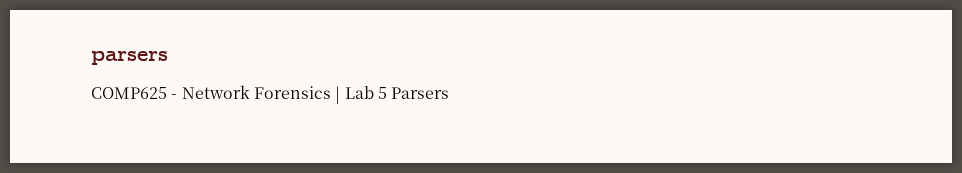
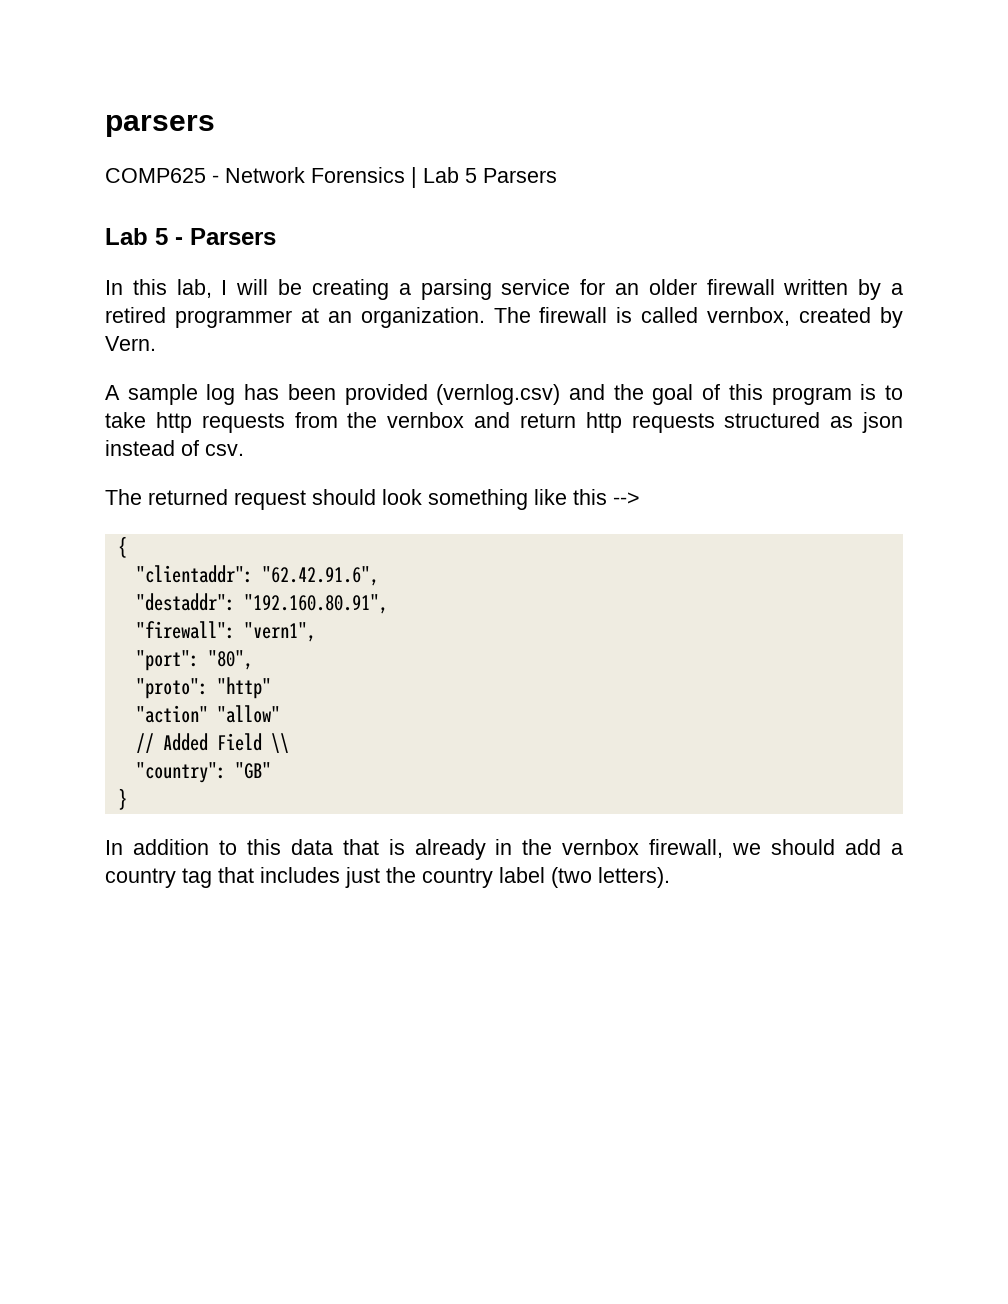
+ Lab 5 - Parsers
+ In this lab, I will be creating a parsing service for an older firewall written by a retired programmer at an organization. The firewall is called vernbox, created by Vern.
+ A sample log has been provided (vernlog.csv) and the goal of this program is to take http requests from the vernbox and return http requests structured as json instead of csv.
+ The returned request should look something like this -->
+ {
+ "clientaddr": "62.42.91.6",
+ "destaddr": "192.160.80.91",
+ "firewall": "vern1",
+ "port": "80",
+ "proto": "http"
+ "action" "allow"
+ // Added Field \\
+ "country": "GB"
+ }
+ In addition to this data that is already in the vernbox firewall, we should add a country tag that includes just the country label (two letters).

